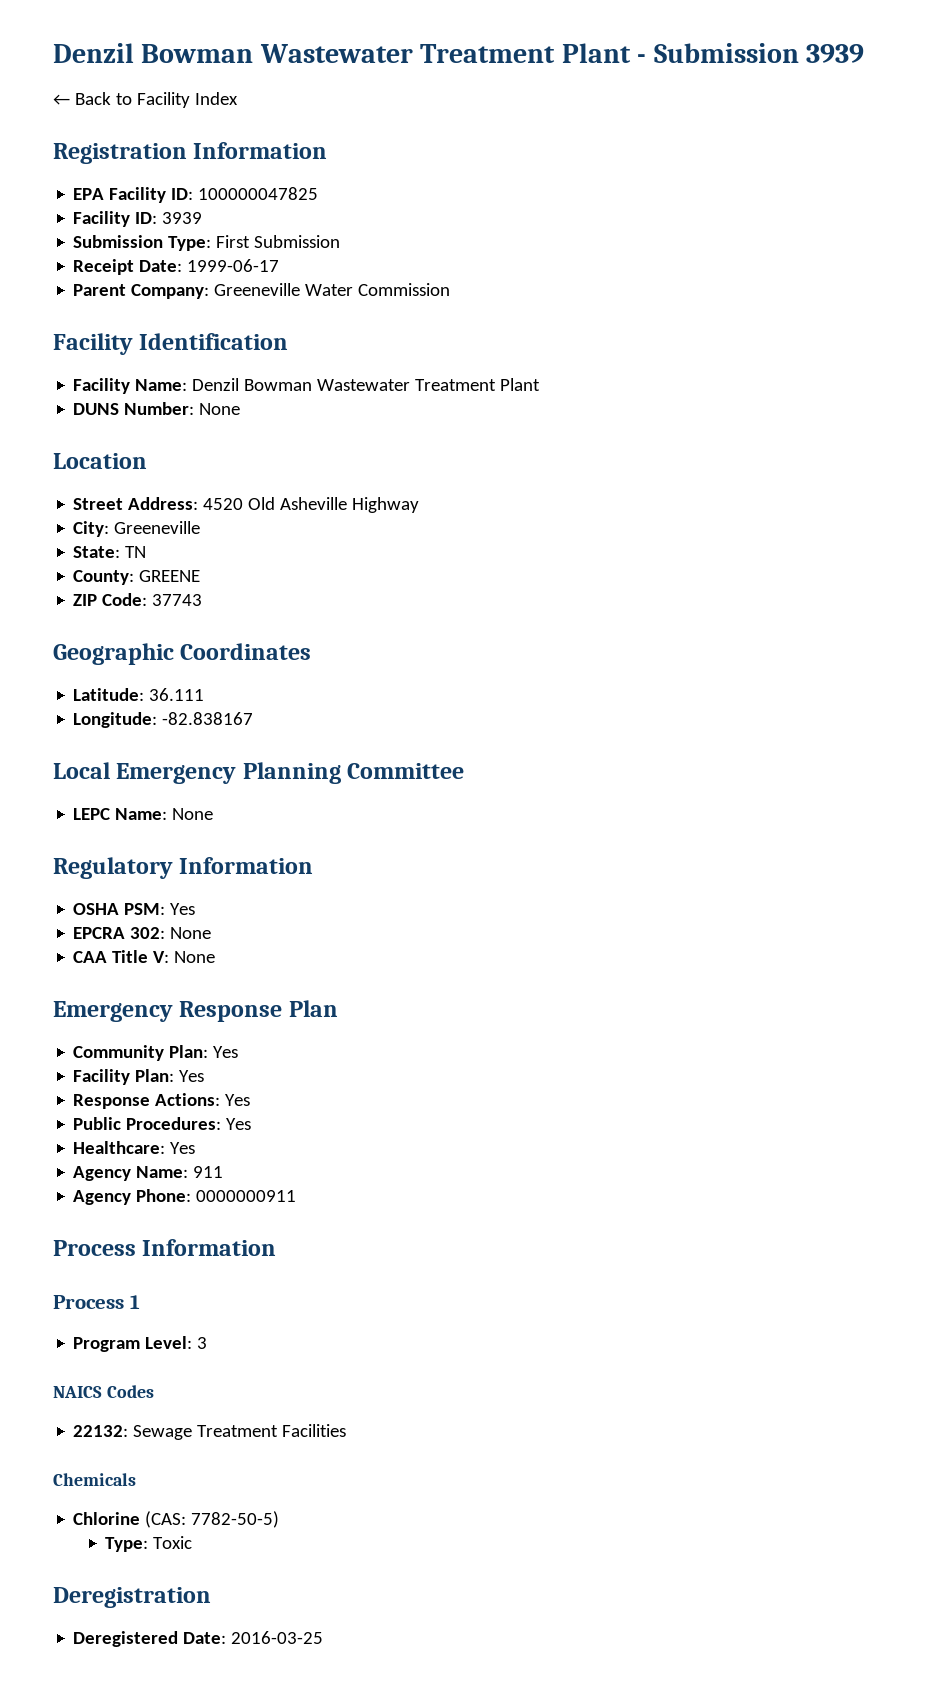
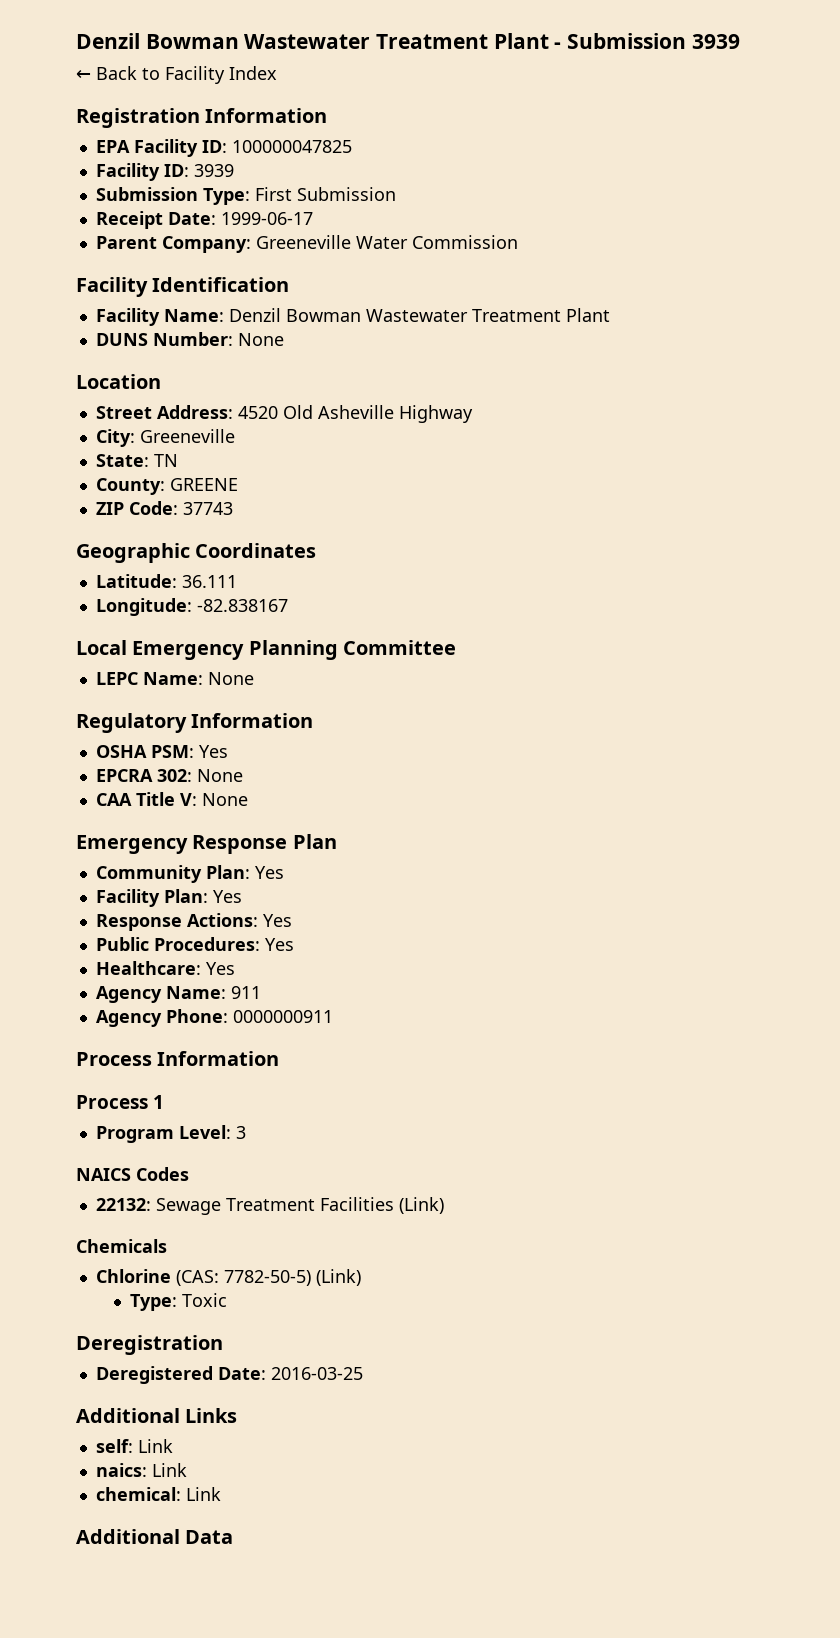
- 22132: Sewage Treatment Facilities
+ 22132: Sewage Treatment Facilities (Link)
- Chlorine (CAS: 7782-50-5)
+ Chlorine (CAS: 7782-50-5) (Link)
+ Additional Links
+ self: Link
+ naics: Link
+ chemical: Link
+ Additional Data

